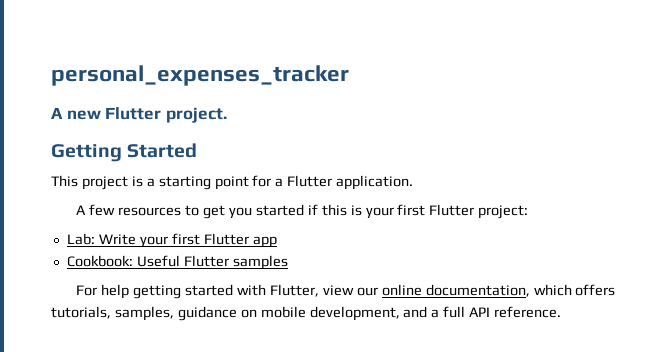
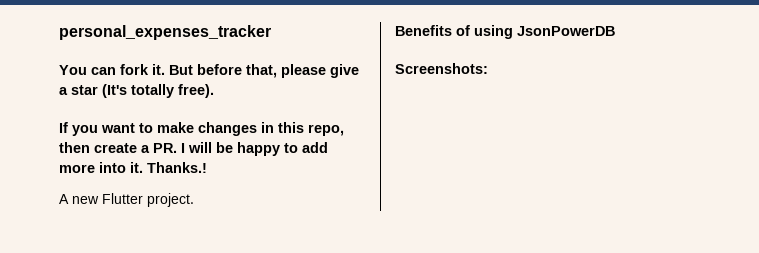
+ You can fork it. But before that, please give a star (It's totally free).
+ If you want to make changes in this repo, then create a PR. I will be happy to add more into it. Thanks.!
  A new Flutter project.
- Getting Started
- This project is a starting point for a Flutter application.
- A few resources to get you started if this is your first Flutter project:
- Lab: Write your first Flutter app
- Cookbook: Useful Flutter samples
- For help getting started with Flutter, view our online documentation, which offers tutorials, samples, guidance on mobile development, and a full API reference.
+ Benefits of using JsonPowerDB
+ Screenshots:

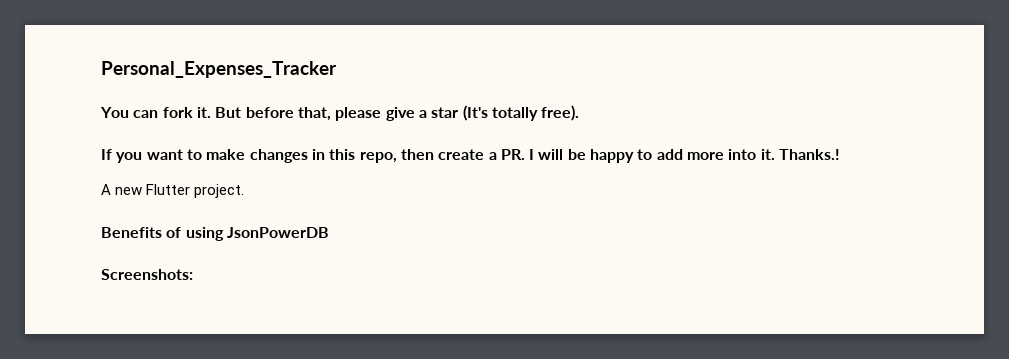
- personal_expenses_tracker
+ Personal_Expenses_Tracker

